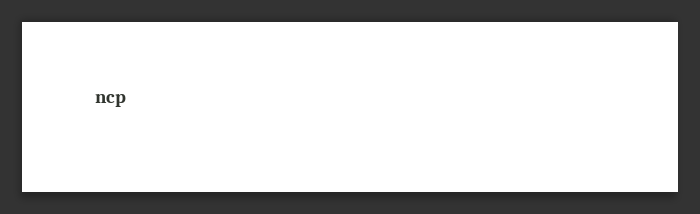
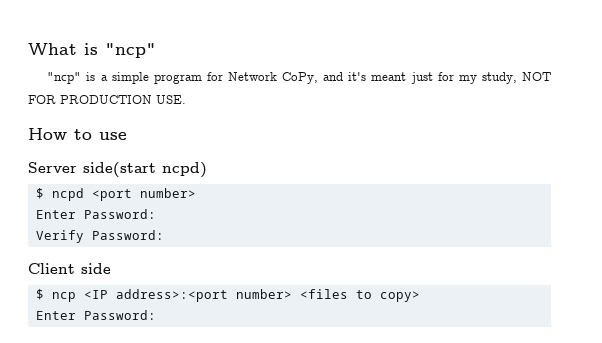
- ncp
+ What is "ncp"
+ "ncp" is a simple program for Network CoPy, and it's meant just for my study, NOT FOR PRODUCTION USE.
+ How to use
+ Server side(start ncpd)
+ $ ncpd <port number>
+ Enter Password:
+ Verify Password:
+ Client side
+ $ ncp <IP address>:<port number> <files to copy>
+ Enter Password:

